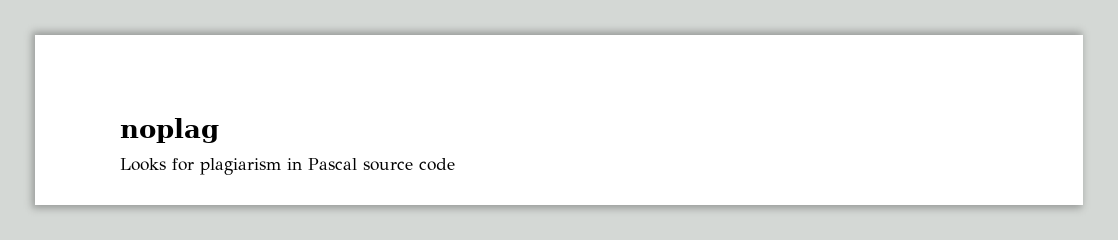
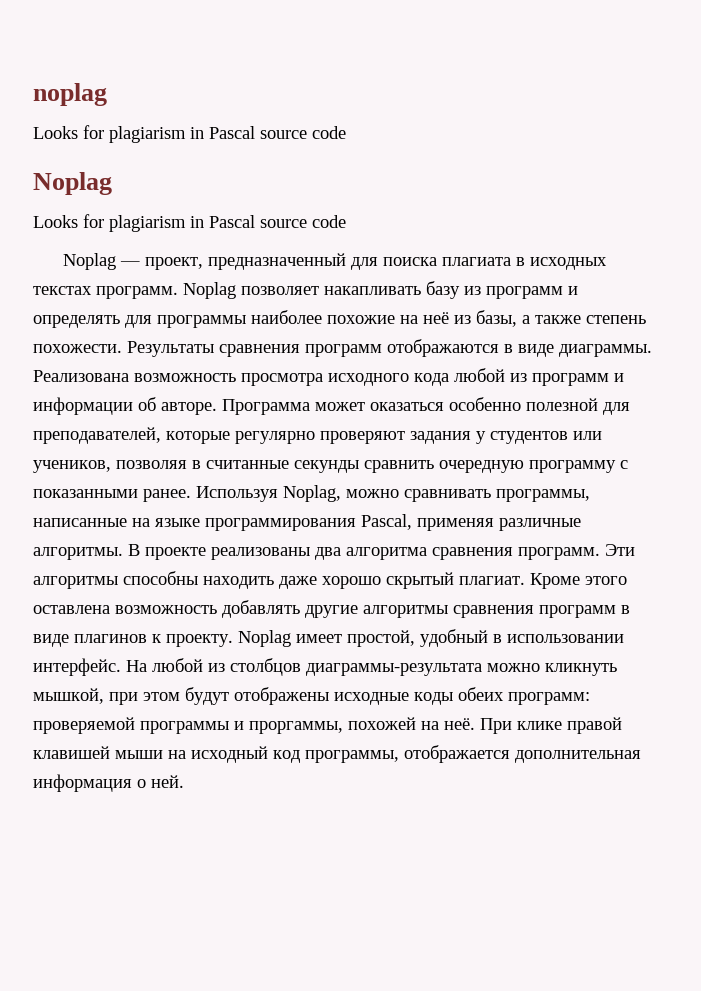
  noplag
  Looks for plagiarism in Pascal source code
+ Noplag
+ Looks for plagiarism in Pascal source code
+ Noplag — проект, предназначенный для поиска плагиата в исходных текстах программ. Noplag позволяет накапливать базу из программ и определять для программы наиболее похожие на неё из базы, а также степень похожести. Результаты сравнения программ отображаются в виде диаграммы. Реализована возможность просмотра исходного кода любой из программ и информации об авторе. Программа может оказаться особенно полезной для преподавателей, которые регулярно проверяют задания у студентов или учеников, позволяя в считанные секунды сравнить очередную программу с показанными ранее. Используя Noplag, можно сравнивать программы, написанные на языке программирования Pascal, применяя различные алгоритмы. В проекте реализованы два алгоритма сравнения программ. Эти алгоритмы способны находить даже хорошо скрытый плагиат. Кроме этого оставлена возможность добавлять другие алгоритмы сравнения программ в виде плагинов к проекту. Noplag имеет простой, удобный в использовании интерфейс. На любой из столбцов диаграммы-результата можно кликнуть мышкой, при этом будут отображены исходные коды обеих программ: проверяемой программы и проргаммы, похожей на неё. При клике правой клавишей мыши на исходный код программы, отображается дополнительная информация о ней.

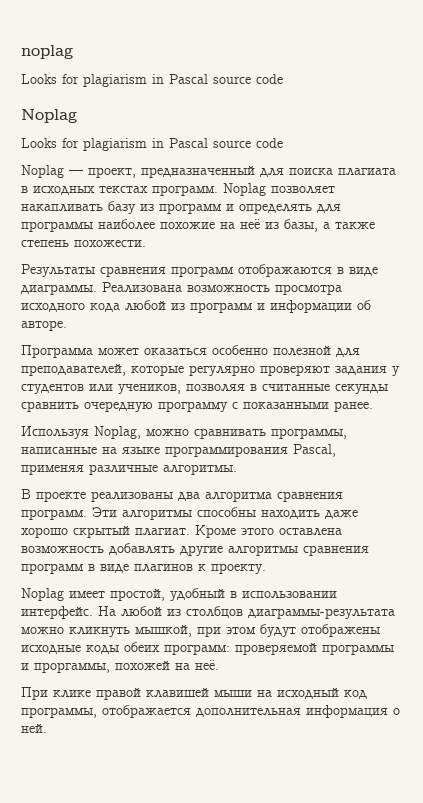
- Noplag позволяет накапливать базу из программ и определять для программы наиболее похожие на неё из базы, а также степень похожести. Результаты сравнения программ отображаются в виде диаграммы.
+ Noplag позволяет накапливать базу из программ и определять для программы наиболее похожие на неё из базы, а также степень похожести.
+ Результаты сравнения программ отображаются в виде диаграммы.
- Реализована возможность просмотра исходного кода любой из программ и информации об авторе. Программа может оказаться особенно полезной для преподавателей, которые регулярно проверяют задания у студентов или учеников, позволяя в считанные секунды сравнить очередную программу с показанными ранее. Используя Noplag, можно сравнивать программы, написанные на языке программирования Pascal, применяя различные алгоритмы. В проекте реализованы два алгоритма сравнения программ.
+ Реализована возможность просмотра исходного кода любой из программ и информации об авторе.
+ Программа может оказаться особенно полезной для преподавателей, которые регулярно проверяют задания у студентов или учеников, позволяя в считанные секунды сравнить очередную программу с показанными ранее.
+ Используя Noplag, можно сравнивать программы, написанные на языке программирования Pascal, применяя различные алгоритмы.
+ В проекте реализованы два алгоритма сравнения программ.
- Кроме этого оставлена возможность добавлять другие алгоритмы сравнения программ в виде плагинов к проекту. Noplag имеет простой, удобный в использовании интерфейс.
+ Кроме этого оставлена возможность добавлять другие алгоритмы сравнения программ в виде плагинов к проекту.
+ Noplag имеет простой, удобный в использовании интерфейс.
- На любой из столбцов диаграммы-результата можно кликнуть мышкой, при этом будут отображены исходные коды обеих программ: проверяемой программы и проргаммы, похожей на неё. При клике правой клавишей мыши на исходный код программы, отображается дополнительная информация о ней.
+ На любой из столбцов диаграммы-результата можно кликнуть мышкой, при этом будут отображены исходные коды обеих программ: проверяемой программы и проргаммы, похожей на неё.
+ При клике правой клавишей мыши на исходный код программы, отображается дополнительная информация о ней.

